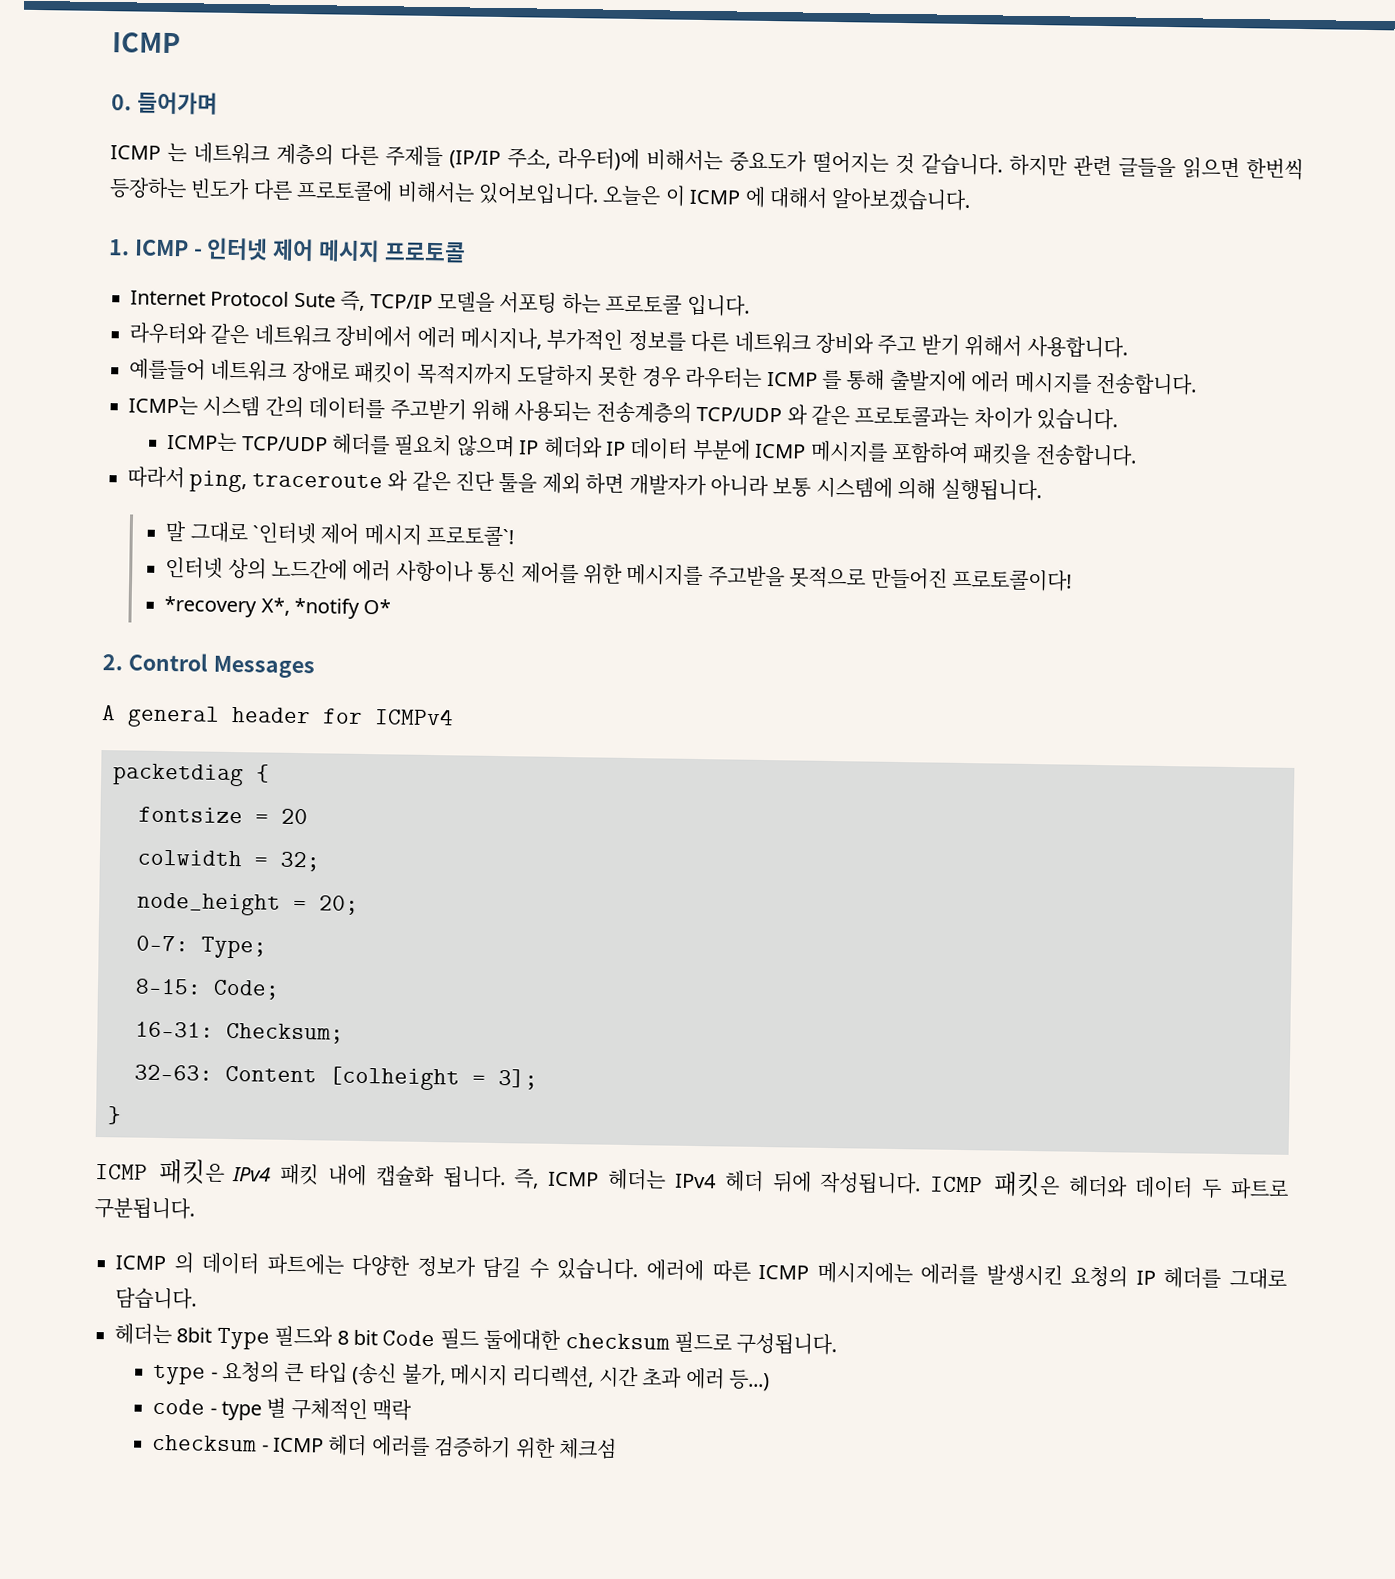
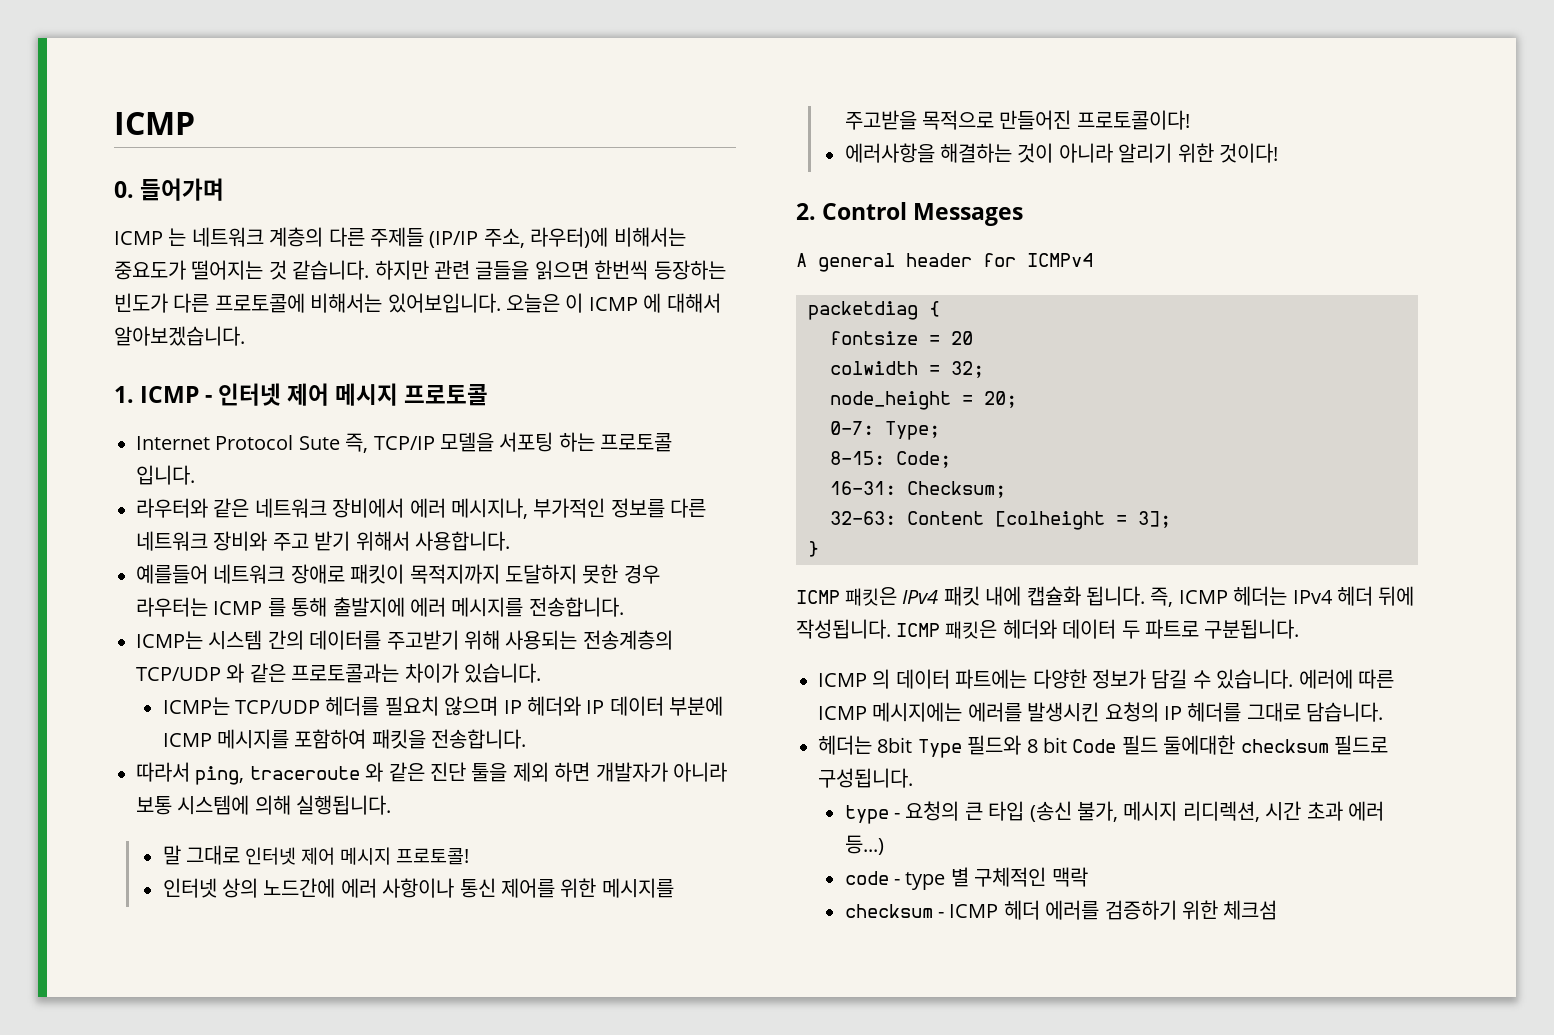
- 말 그대로 `인터넷 제어 메시지 프로토콜`!
+ 말 그대로 인터넷 제어 메시지 프로토콜!
- 인터넷 상의 노드간에 에러 사항이나 통신 제어를 위한 메시지를 주고받을 못적으로 만들어진 프로토콜이다!
+ 인터넷 상의 노드간에 에러 사항이나 통신 제어를 위한 메시지를 주고받을 목적으로 만들어진 프로토콜이다!
- *recovery X*, *notify O*
+ 에러사항을 해결하는 것이 아니라 알리기 위한 것이다!

